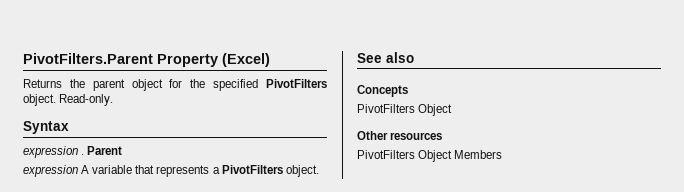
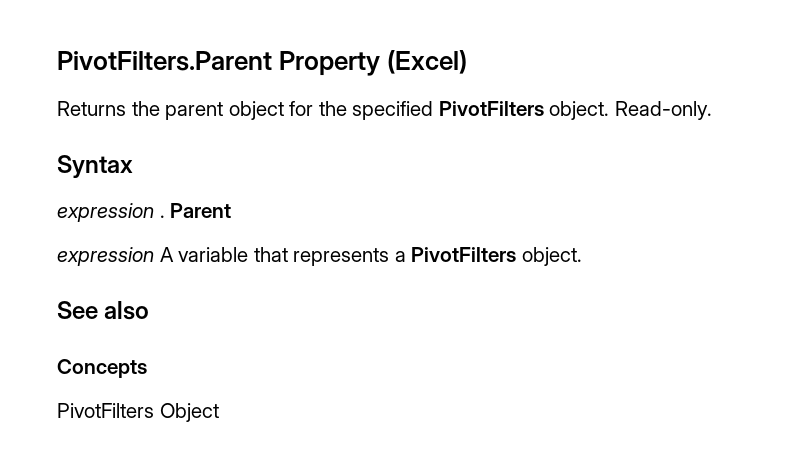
- Other resources
- PivotFilters Object Members

